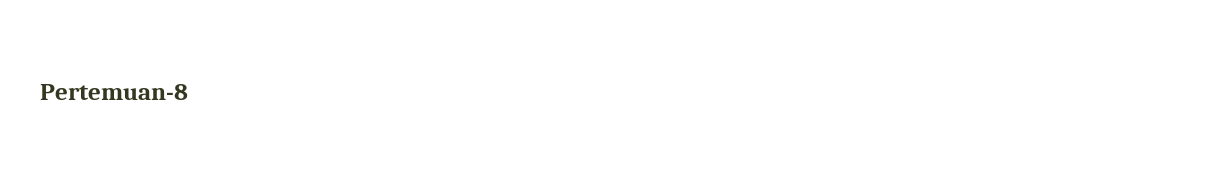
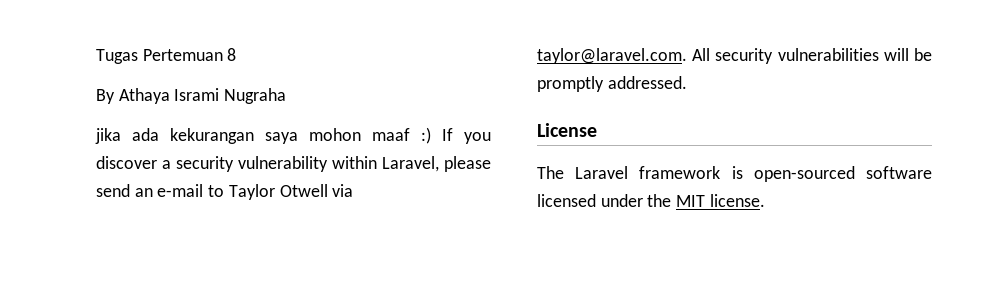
- Pertemuan-8
+ Tugas Pertemuan 8
+ By Athaya Isrami Nugraha
+ jika ada kekurangan saya mohon maaf :) If you discover a security vulnerability within Laravel, please send an e-mail to Taylor Otwell via taylor@laravel.com. All security vulnerabilities will be promptly addressed.
+ License
+ The Laravel framework is open-sourced software licensed under the MIT license.

